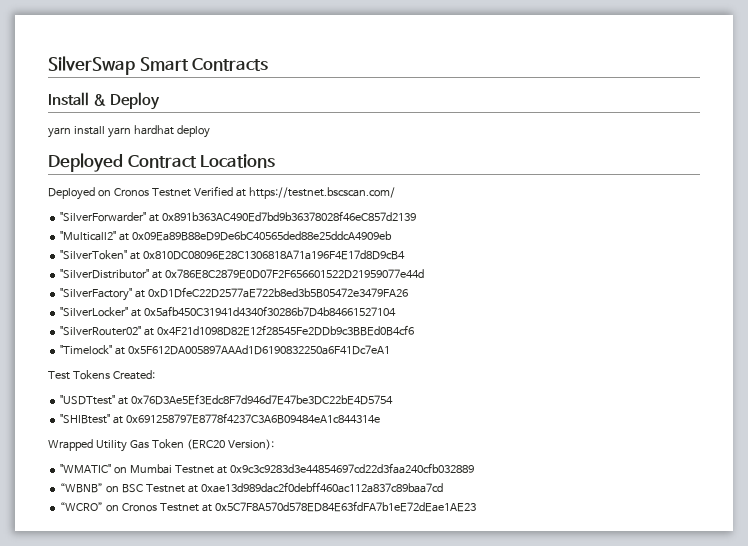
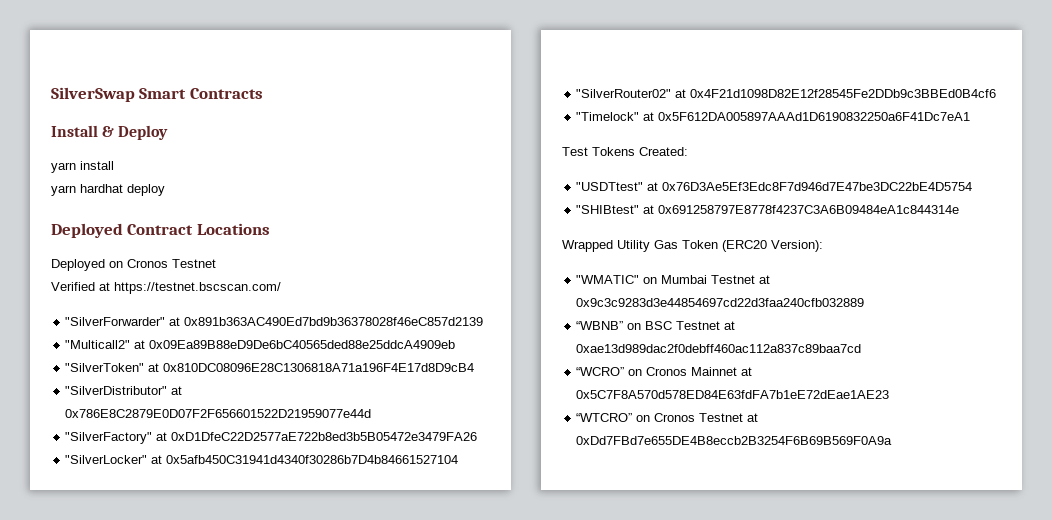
- yarn install yarn hardhat deploy
+ yarn install
+ yarn hardhat deploy
- Deployed on Cronos Testnet Verified at https://testnet.bscscan.com/
+ Deployed on Cronos Testnet
+ Verified at https://testnet.bscscan.com/
- “WCRO” on Cronos Testnet at 0x5C7F8A570d578ED84E63fdFA7b1eE72dEae1AE23
+ “WCRO” on Cronos Mainnet at 0x5C7F8A570d578ED84E63fdFA7b1eE72dEae1AE23
+ “WTCRO” on Cronos Testnet at 0xDd7FBd7e655DE4B8eccb2B3254F6B69B569F0A9a

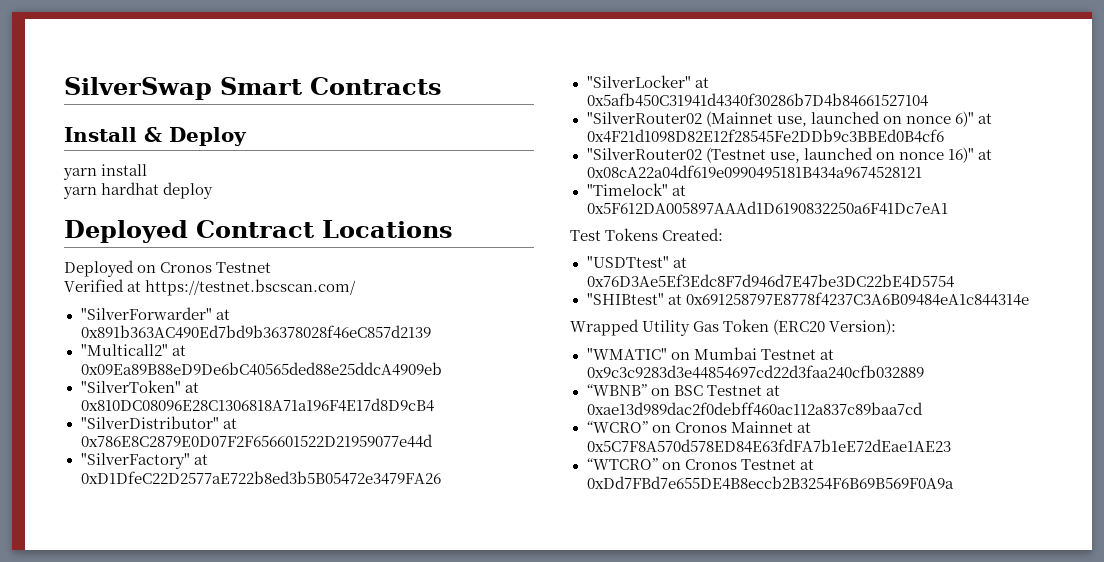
- "SilverRouter02" at 0x4F21d1098D82E12f28545Fe2DDb9c3BBEd0B4cf6
+ "SilverRouter02 (Mainnet use, launched on nonce 6)" at 0x4F21d1098D82E12f28545Fe2DDb9c3BBEd0B4cf6
+ "SilverRouter02 (Testnet use, launched on nonce 16)" at 0x08cA22a04df619e0990495181B434a9674528121

